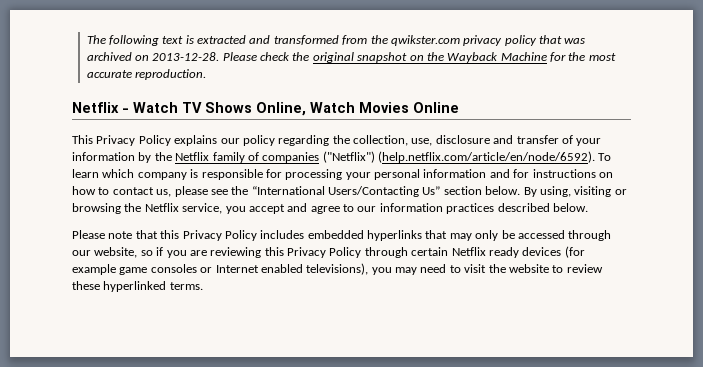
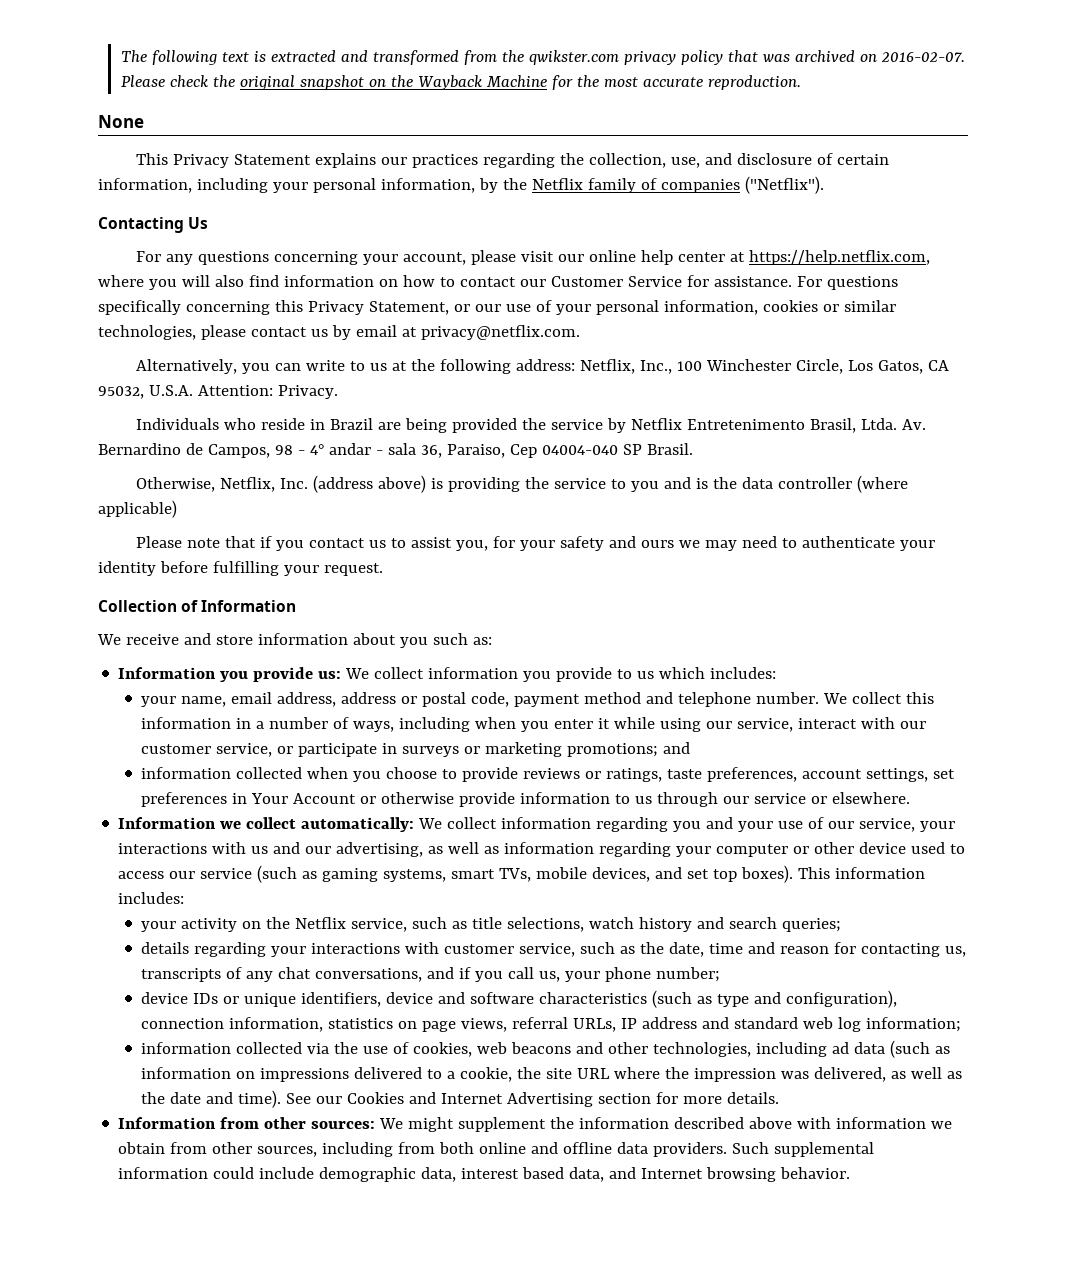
- The following text is extracted and transformed from the qwikster.com privacy policy that was archived on 2013-12-28.
+ The following text is extracted and transformed from the qwikster.com privacy policy that was archived on 2016-02-07.
- Netflix - Watch TV Shows Online, Watch Movies Online
+ None
- This Privacy Policy explains our policy regarding the collection, use, disclosure and transfer of your information by the Netflix family of companies ("Netflix") (help.netflix.com/article/en/node/6592). To learn which company is responsible for processing your personal information and for instructions on how to contact us, please see the “International Users/Contacting Us” section below. By using, visiting or browsing the Netflix service, you accept and agree to our information practices described below.
- Please note that this Privacy Policy includes embedded hyperlinks that may only be accessed through our website, so if you are reviewing this Privacy Policy through certain Netflix ready devices (for example game consoles or Internet enabled televisions), you may need to visit the website to review these hyperlinked terms.
+ This Privacy Statement explains our practices regarding the collection, use, and disclosure of certain information, including your personal information, by the Netflix family of companies ("Netflix").
+ Contacting Us
+ For any questions concerning your account, please visit our online help center at https://help.netflix.com, where you will also find information on how to contact our Customer Service for assistance. For questions specifically concerning this Privacy Statement, or our use of your personal information, cookies or similar technologies, please contact us by email at privacy@netflix.com.
+ Alternatively, you can write to us at the following address: Netflix, Inc., 100 Winchester Circle, Los Gatos, CA 95032, U.S.A. Attention: Privacy.
+ Individuals who reside in Brazil are being provided the service by Netflix Entretenimento Brasil, Ltda. Av. Bernardino de Campos, 98 - 4° andar - sala 36, Paraiso, Cep 04004-040 SP Brasil.
+ Otherwise, Netflix, Inc. (address above) is providing the service to you and is the data controller (where applicable)
+ Please note that if you contact us to assist you, for your safety and ours we may need to authenticate your identity before fulfilling your request.
+ Collection of Information
+ We receive and store information about you such as:
+ Information you provide us: We collect information you provide to us which includes:
+ your name, email address, address or postal code, payment method and telephone number. We collect this information in a number of ways, including when you enter it while using our service, interact with our customer service, or participate in surveys or marketing promotions; and
+ information collected when you choose to provide reviews or ratings, taste preferences, account settings, set preferences in Your Account or otherwise provide information to us through our service or elsewhere.
+ Information we collect automatically: We collect information regarding you and your use of our service, your interactions with us and our advertising, as well as information regarding your computer or other device used to access our service (such as gaming systems, smart TVs, mobile devices, and set top boxes). This information includes:
+ your activity on the Netflix service, such as title selections, watch history and search queries;
+ details regarding your interactions with customer service, such as the date, time and reason for contacting us, transcripts of any chat conversations, and if you call us, your phone number;
+ device IDs or unique identifiers, device and software characteristics (such as type and configuration), connection information, statistics on page views, referral URLs, IP address and standard web log information;
+ information collected via the use of cookies, web beacons and other technologies, including ad data (such as information on impressions delivered to a cookie, the site URL where the impression was delivered, as well as the date and time). See our Cookies and Internet Advertising section for more details.
+ Information from other sources: We might supplement the information described above with information we obtain from other sources, including from both online and offline data providers. Such supplemental information could include demographic data, interest based data, and Internet browsing behavior.

